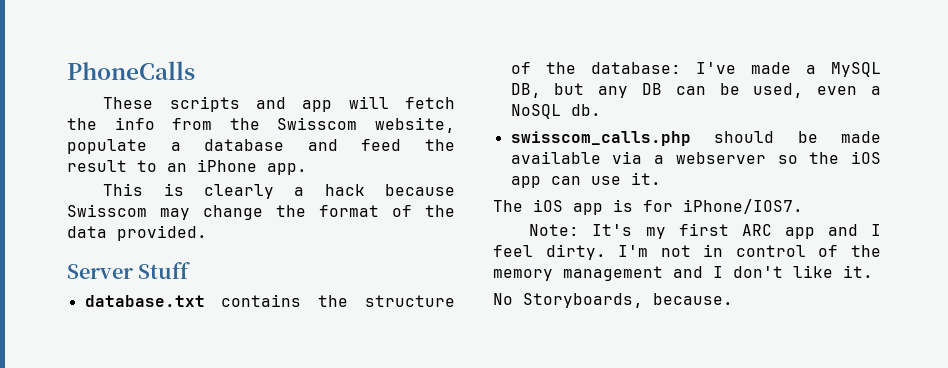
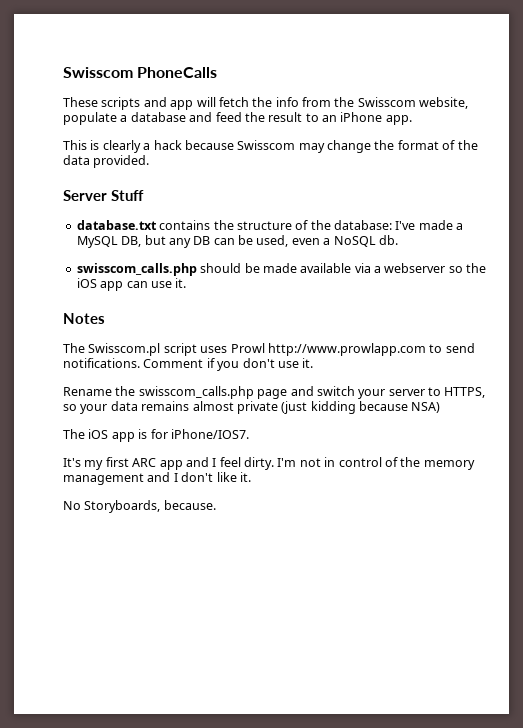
- PhoneCalls
+ Swisscom PhoneCalls
+ Notes
+ The Swisscom.pl script uses Prowl http://www.prowlapp.com to send notifications. Comment if you don't use it.
+ Rename the swisscom_calls.php page and switch your server to HTTPS, so your data remains almost private (just kidding because NSA)
- Note: It's my first ARC app and I feel dirty.
+ It's my first ARC app and I feel dirty.

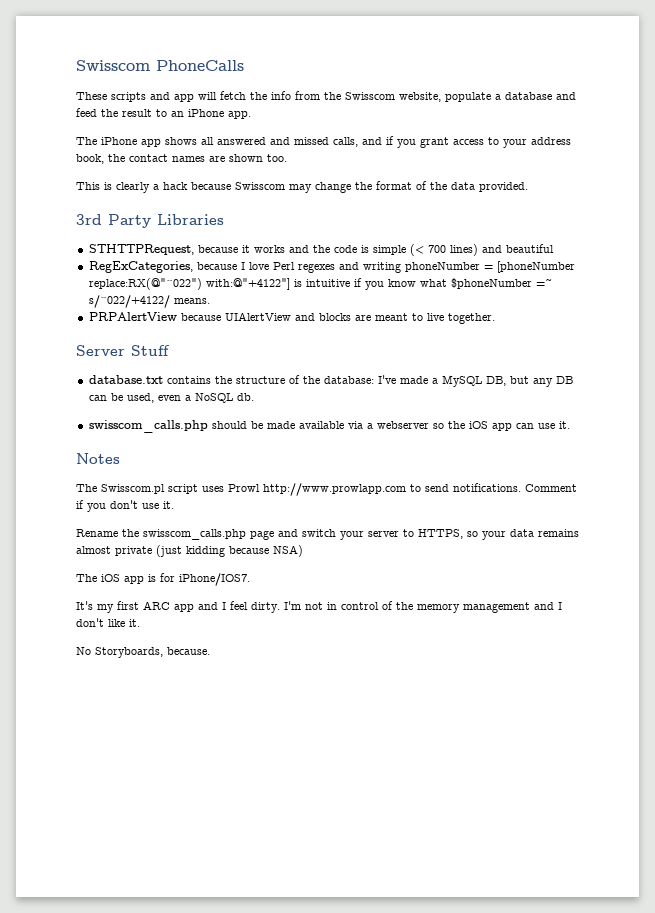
+ The iPhone app shows all answered and missed calls, and if you grant access to your address book, the contact names are shown too.
+ 3rd Party Libraries
+ STHTTPRequest, because it works and the code is simple (< 700 lines) and beautiful
+ RegExCategories, because I love Perl regexes and writing phoneNumber = [phoneNumber replace:RX(@"^022") with:@"+4122"] is intuitive if you know what $phoneNumber =~ s/^022/+4122/ means.
+ PRPAlertView because UIAlertView and blocks are meant to live together.

